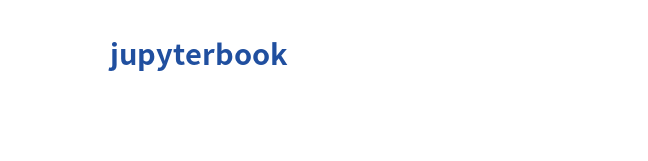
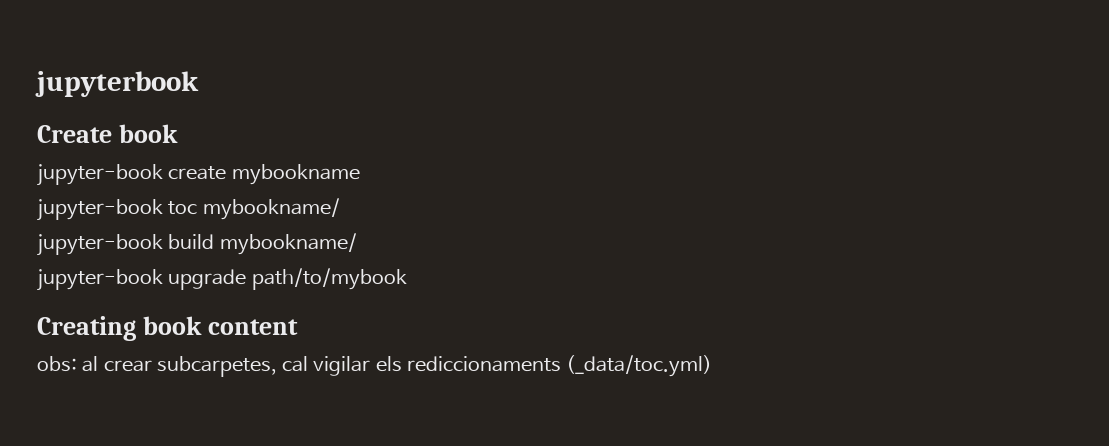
+ Create book
+ jupyter-book create mybookname
+ jupyter-book toc mybookname/
+ jupyter-book build mybookname/
+ jupyter-book upgrade path/to/mybook
+ Creating book content
+ obs: al crear subcarpetes, cal vigilar els rediccionaments (_data/toc.yml)

